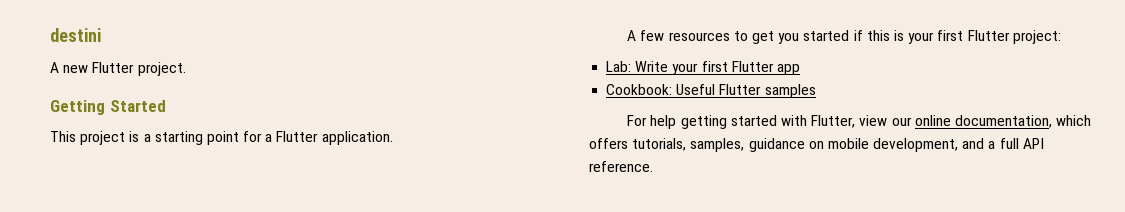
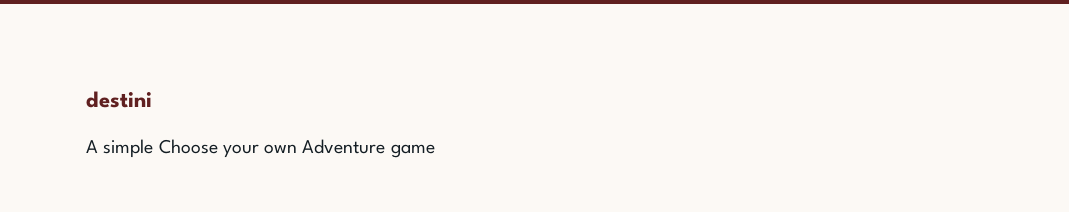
- A new Flutter project.
- Getting Started
- This project is a starting point for a Flutter application.
- A few resources to get you started if this is your first Flutter project:
- Lab: Write your first Flutter app
- Cookbook: Useful Flutter samples
- For help getting started with Flutter, view our online documentation, which offers tutorials, samples, guidance on mobile development, and a full API reference.
+ A simple Choose your own Adventure game

